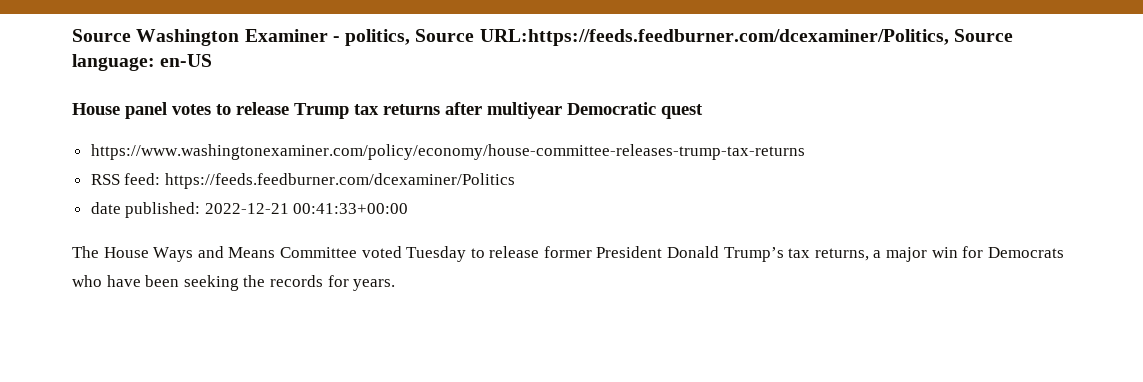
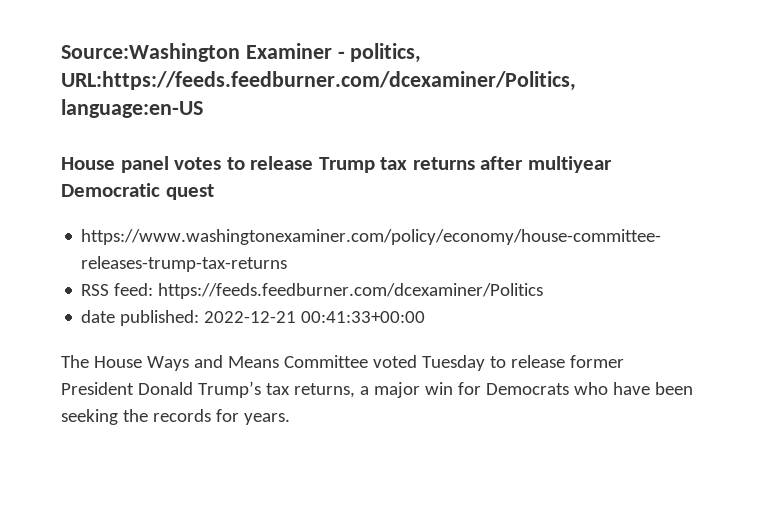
- Source Washington Examiner - politics, Source URL:https://feeds.feedburner.com/dcexaminer/Politics, Source language: en-US
+ Source:Washington Examiner - politics, URL:https://feeds.feedburner.com/dcexaminer/Politics, language:en-US

